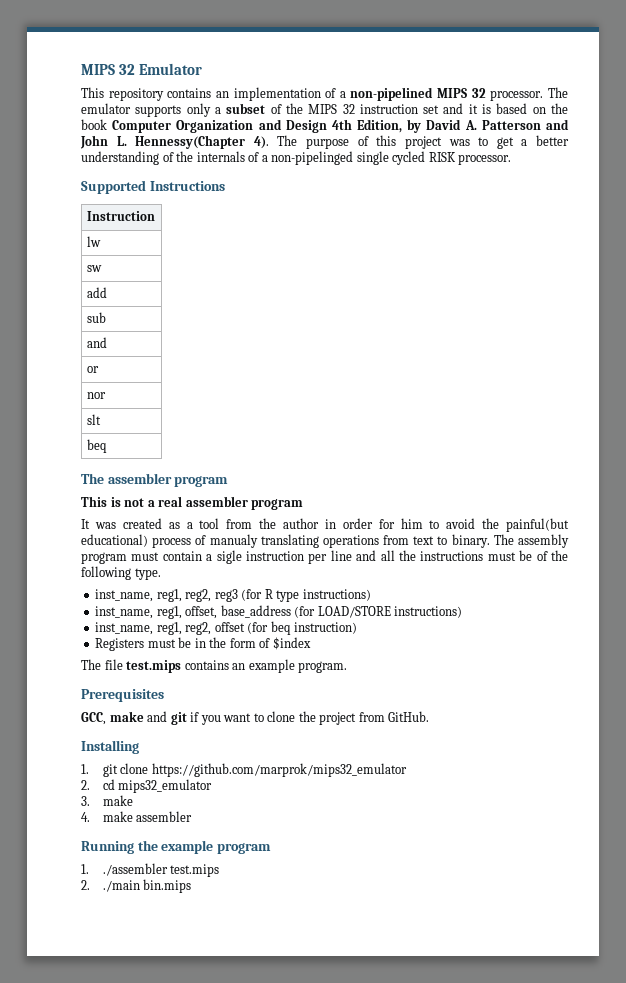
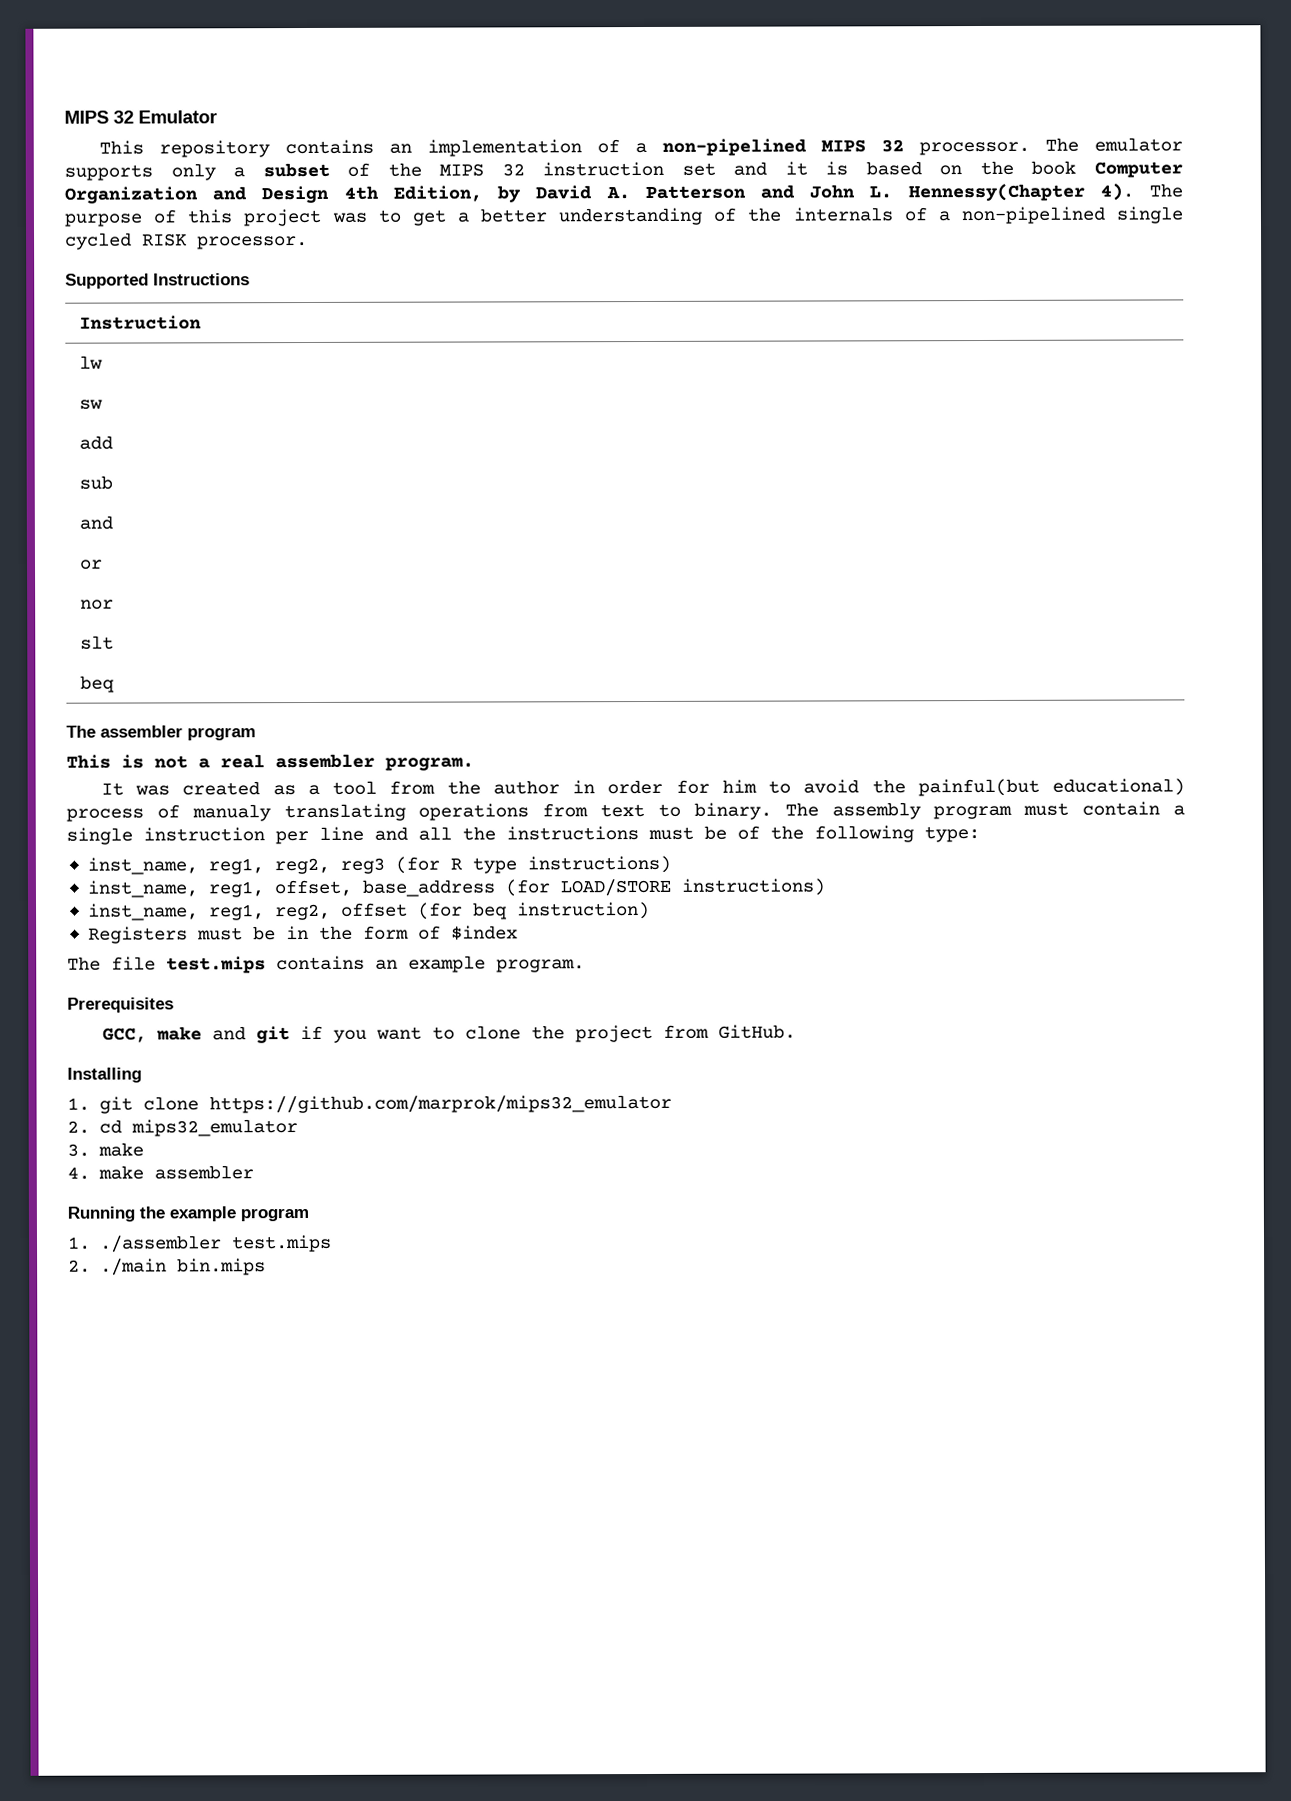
- The purpose of this project was to get a better understanding of the internals of a non-pipelinged single cycled RISK processor.
+ The purpose of this project was to get a better understanding of the internals of a non-pipelined single cycled RISK processor.
- This is not a real assembler program
+ This is not a real assembler program.
- The assembly program must contain a sigle instruction per line and all the instructions must be of the following type.
+ The assembly program must contain a single instruction per line and all the instructions must be of the following type:

